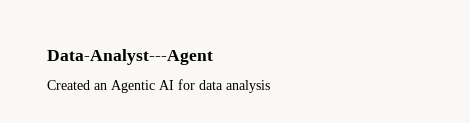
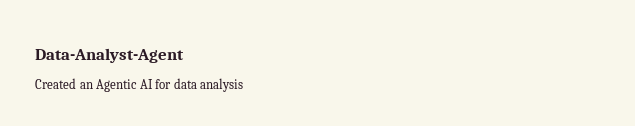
- Data-Analyst---Agent
+ Data-Analyst-Agent

